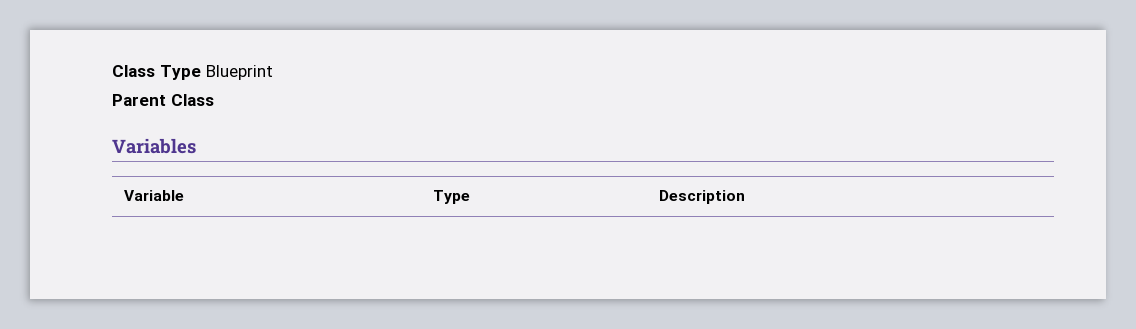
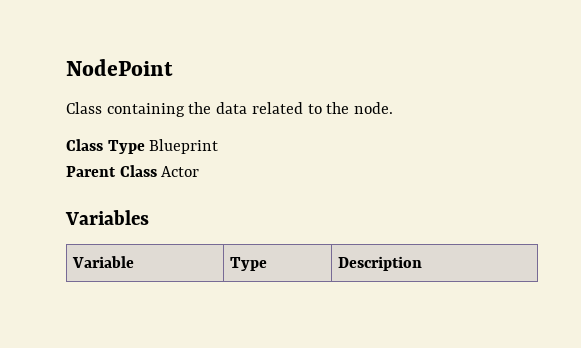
+ NodePoint
+ Class containing the data related to the node.
- Parent Class
+ Parent Class Actor

